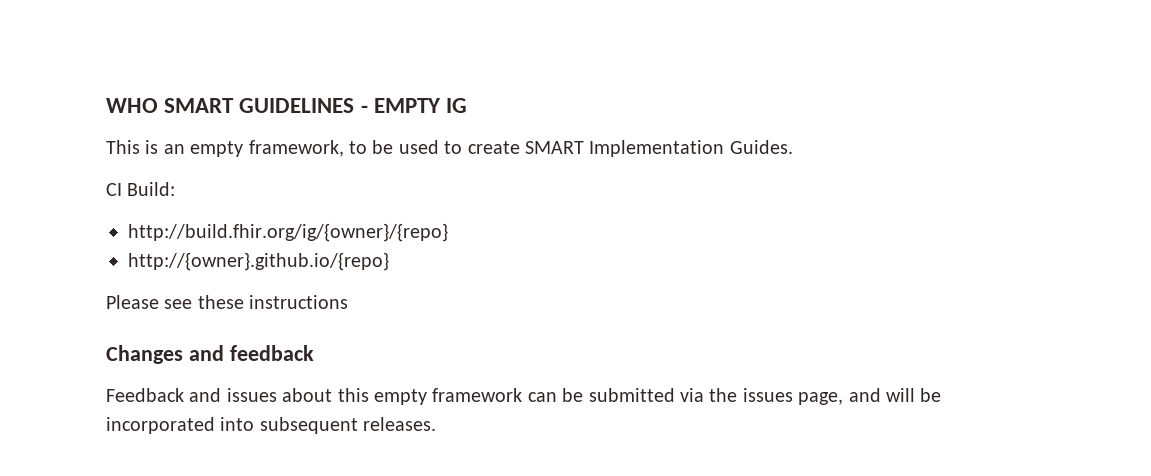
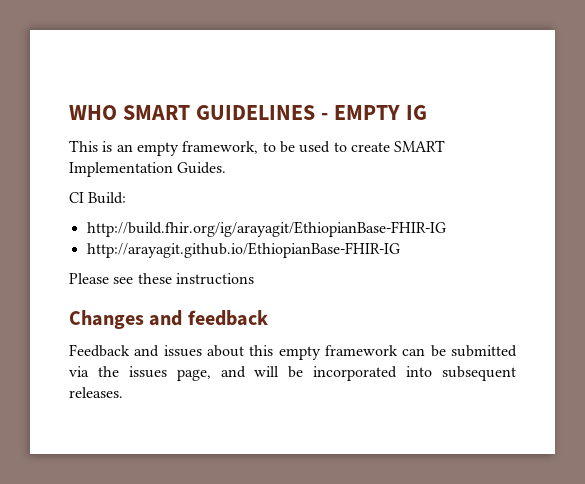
- http://build.fhir.org/ig/{owner}/{repo}
- http://{owner}.github.io/{repo}
+ http://build.fhir.org/ig/arayagit/EthiopianBase-FHIR-IG
+ http://arayagit.github.io/EthiopianBase-FHIR-IG

